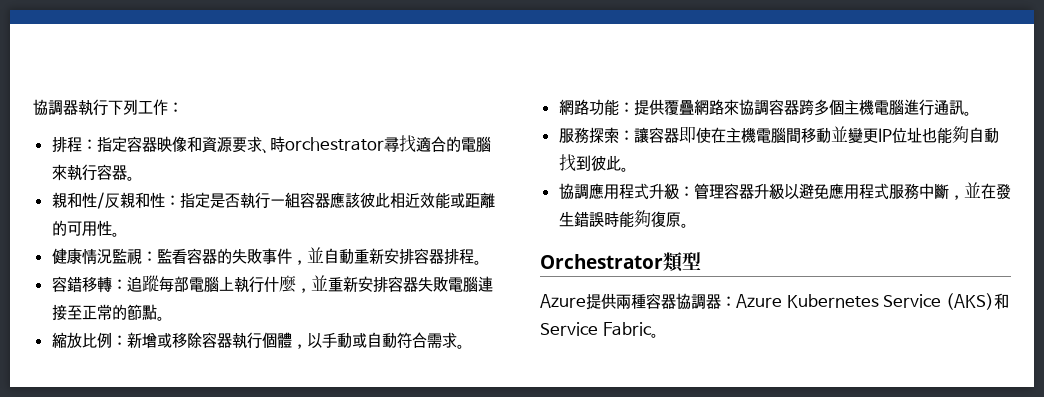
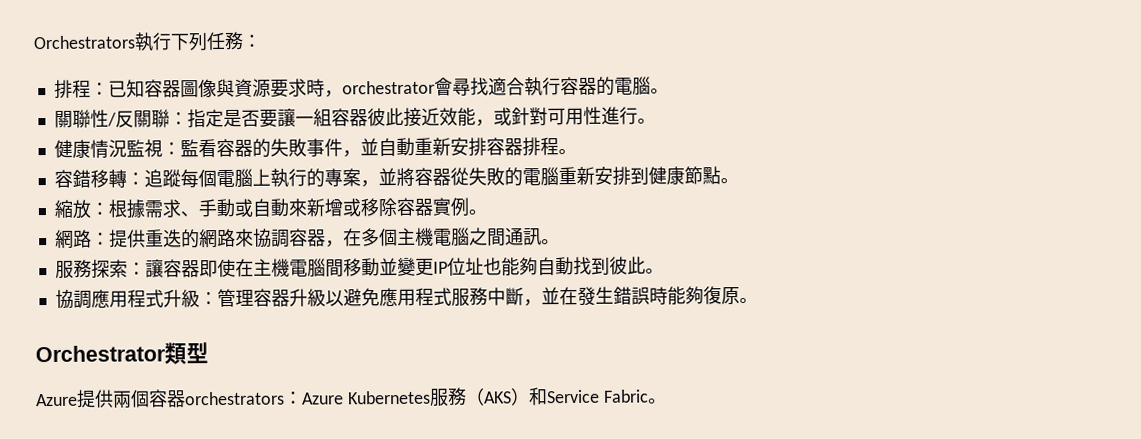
- 協調器執行下列工作：
+ Orchestrators執行下列任務：
- 排程：指定容器映像和資源要求、時orchestrator尋找適合的電腦來執行容器。
- 親和性/反親和性：指定是否執行一組容器應該彼此相近效能或距離的可用性。
+ 排程：已知容器圖像與資源要求時，orchestrator會尋找適合執行容器的電腦。
+ 關聯性/反關聯：指定是否要讓一組容器彼此接近效能，或針對可用性進行。
- 容錯移轉：追蹤每部電腦上執行什麼，並重新安排容器失敗電腦連接至正常的節點。
- 縮放比例：新增或移除容器執行個體，以手動或自動符合需求。
- 網路功能：提供覆疊網路來協調容器跨多個主機電腦進行通訊。
+ 容錯移轉：追蹤每個電腦上執行的專案，並將容器從失敗的電腦重新安排到健康節點。
+ 縮放：根據需求、手動或自動來新增或移除容器實例。
+ 網路：提供重迭的網路來協調容器，在多個主機電腦之間通訊。
- Azure提供兩種容器協調器：Azure Kubernetes Service (AKS)和Service Fabric。
+ Azure提供兩個容器orchestrators：Azure Kubernetes服務（AKS）和Service Fabric。

